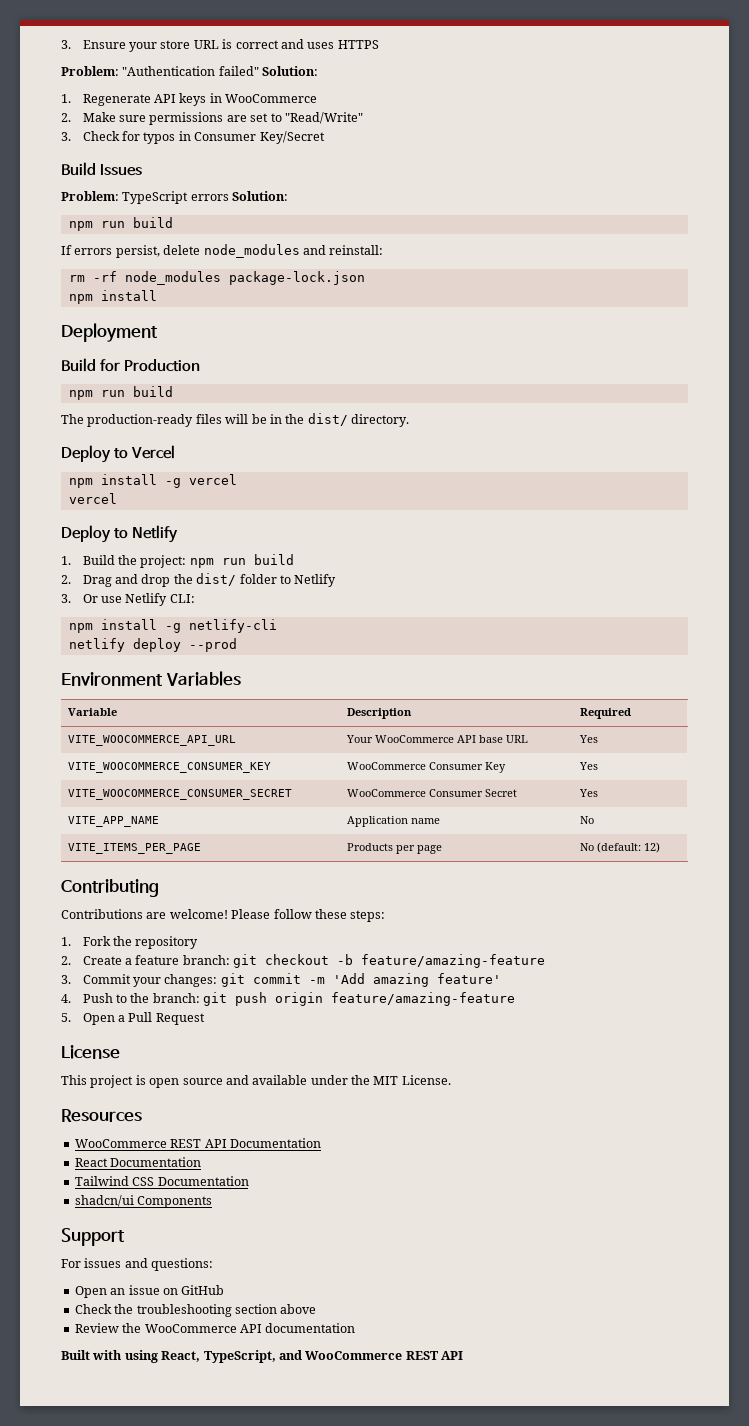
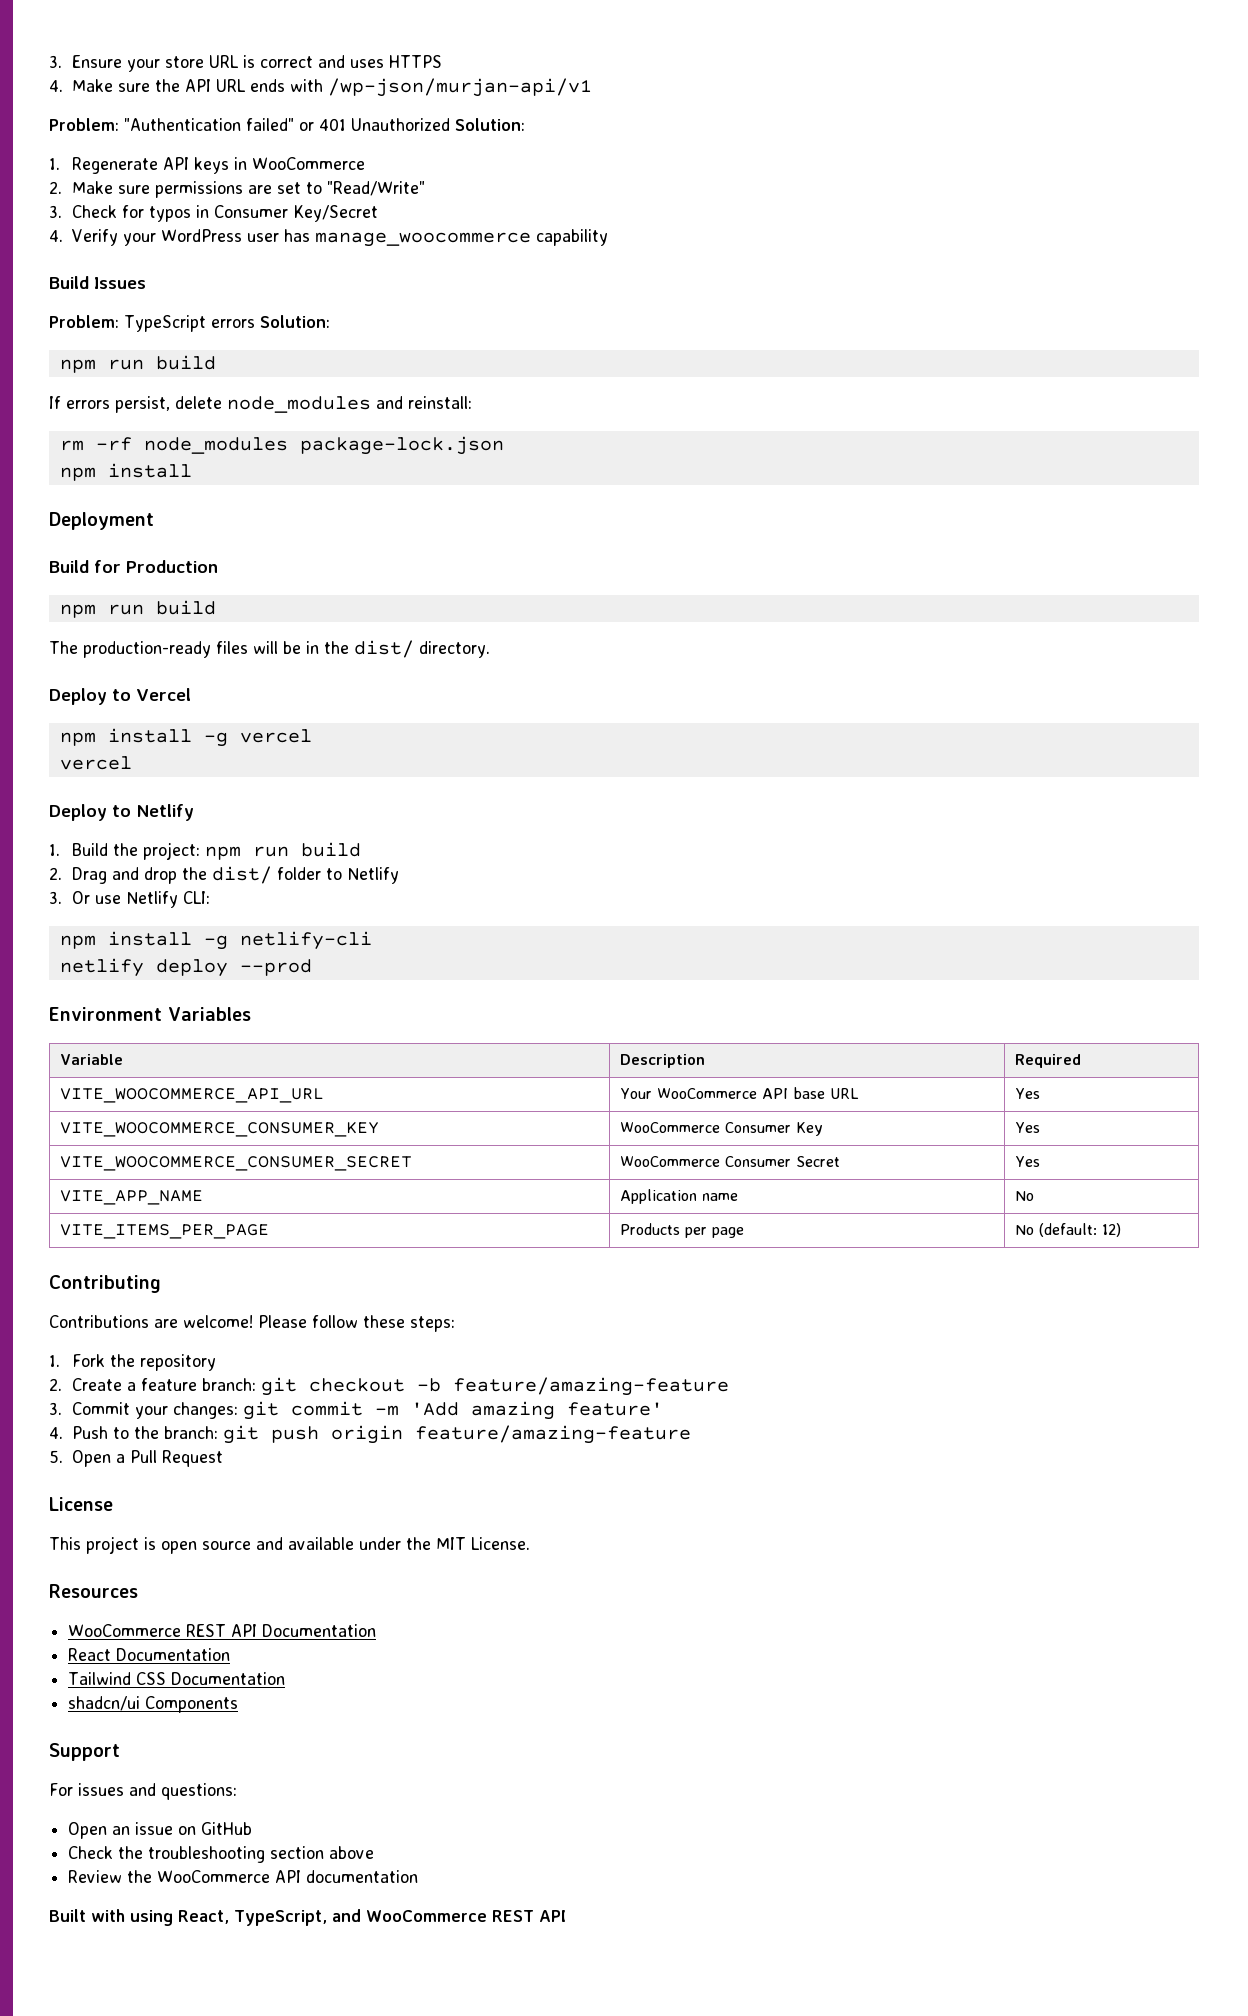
+ 4. Make sure the API URL ends with /wp-json/murjan-api/v1
- Problem: "Authentication failed" Solution:
+ Problem: "Authentication failed" or 401 Unauthorized Solution:
+ 4. Verify your WordPress user has manage_woocommerce capability

